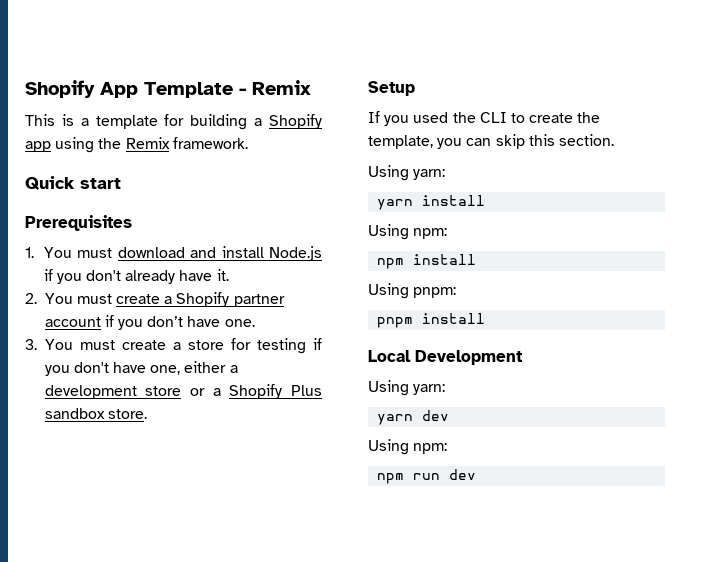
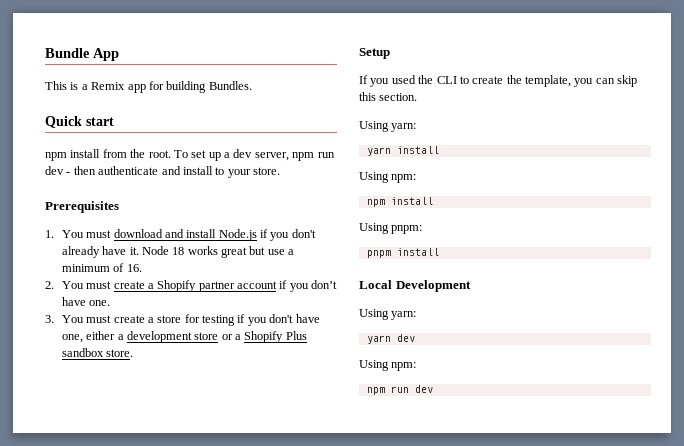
- Shopify App Template - Remix
+ Bundle App
- This is a template for building a Shopify app using the Remix framework.
+ This is a Remix app for building Bundles.
  Quick start
+ npm install from the root. To set up a dev server, npm run dev - then authenticate and install to your store.
+ Node 18 works great but use a minimum of 16.

